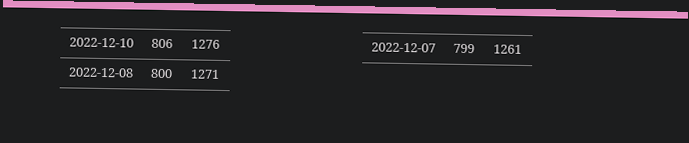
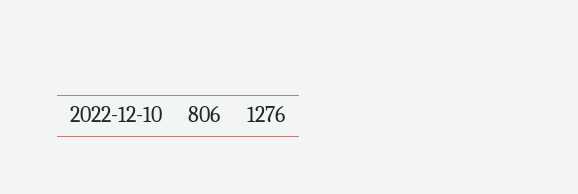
- 2022-12-08 | 800 | 1271
- 2022-12-07 | 799 | 1261

